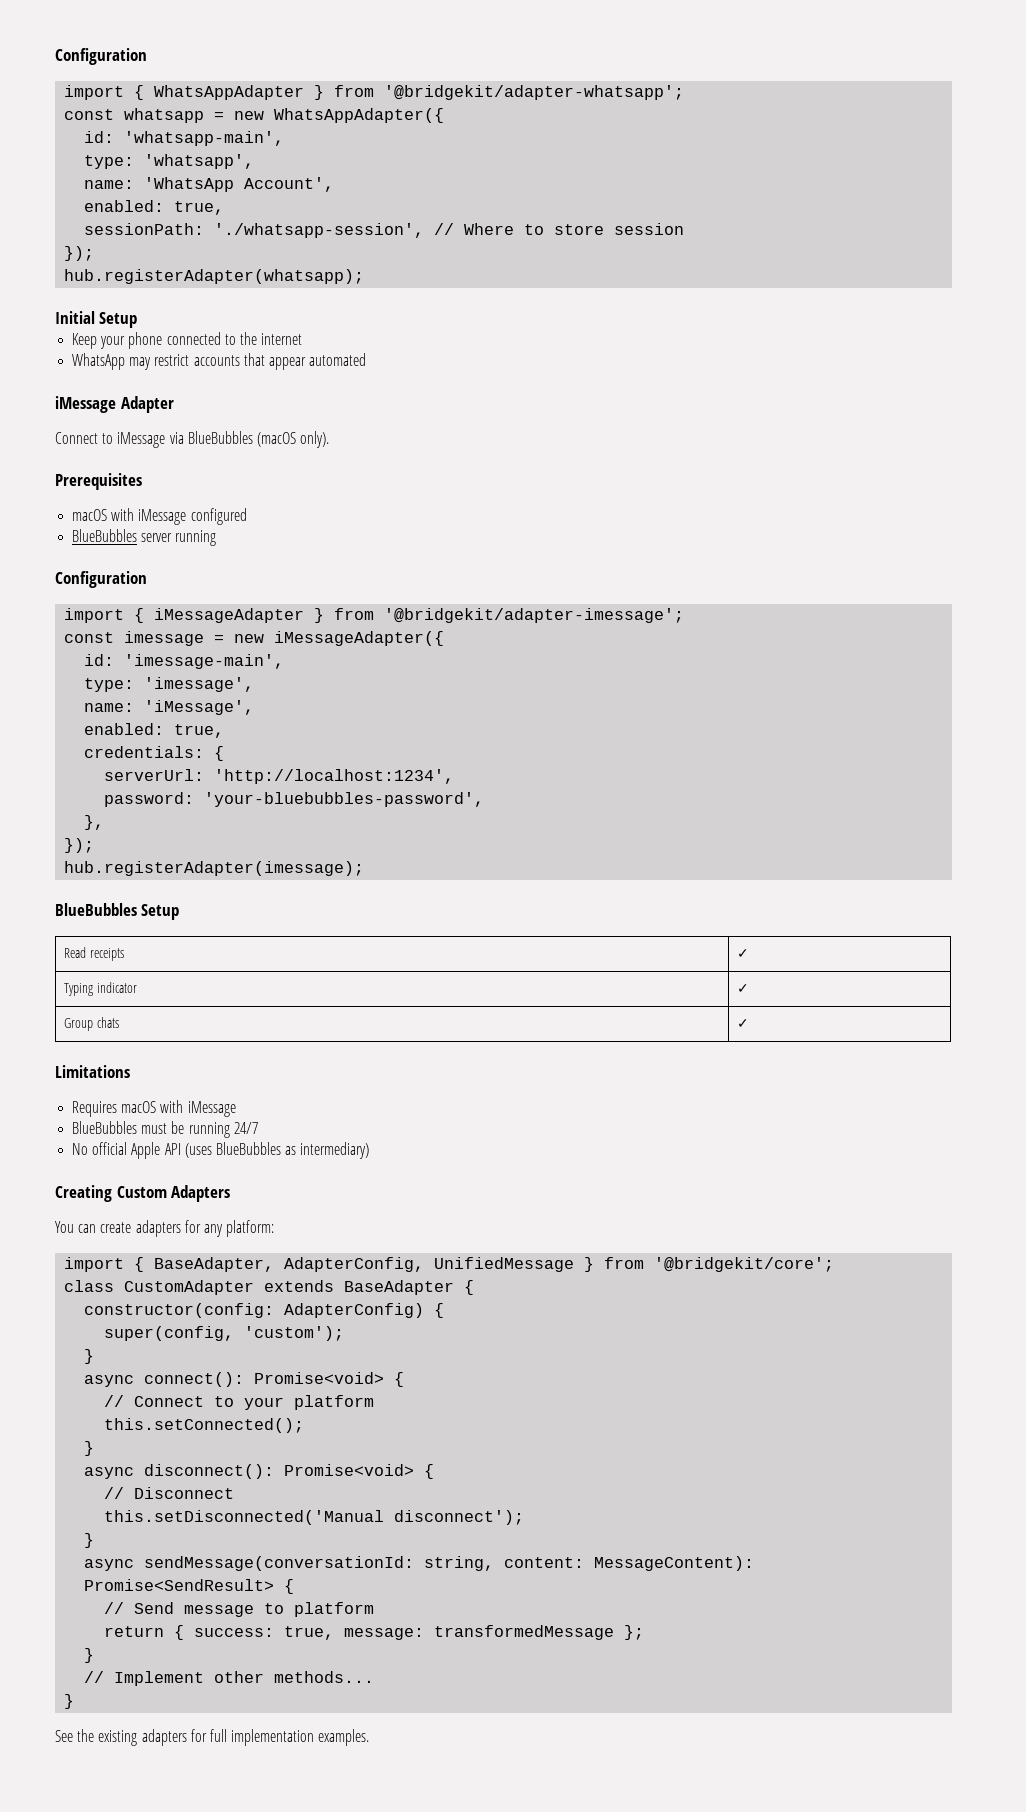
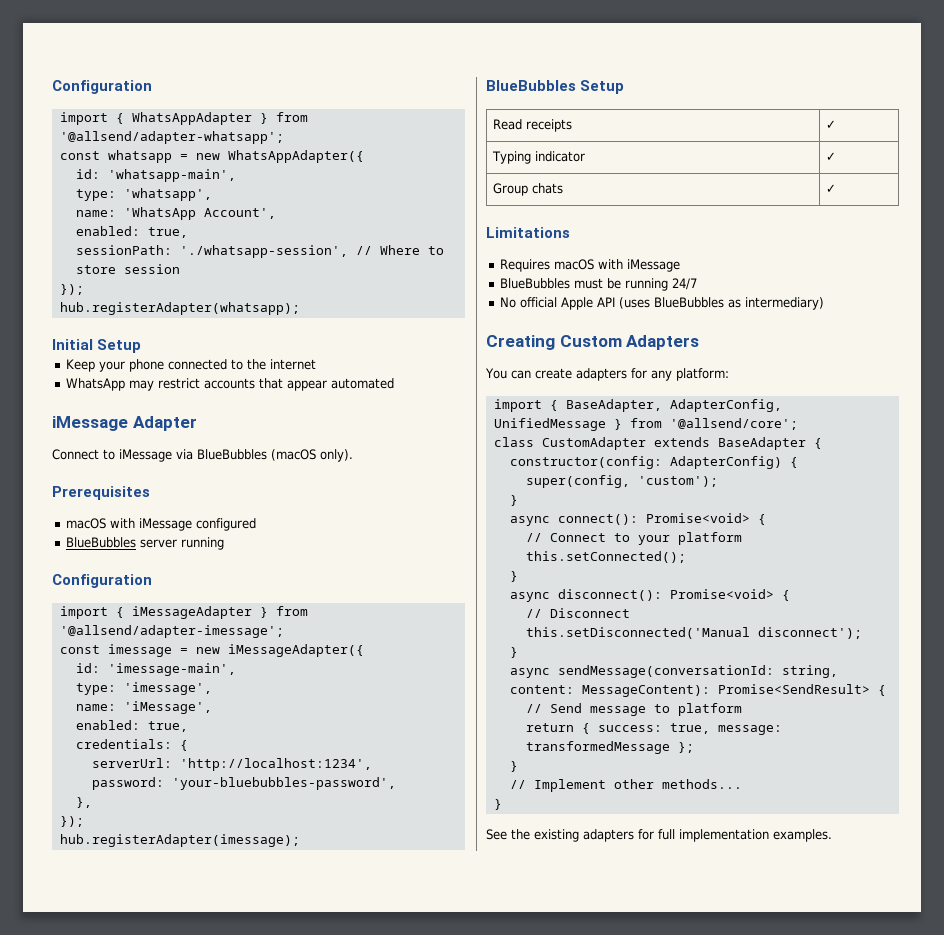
- import { WhatsAppAdapter } from '@bridgekit/adapter-whatsapp';
+ import { WhatsAppAdapter } from '@allsend/adapter-whatsapp';
- import { iMessageAdapter } from '@bridgekit/adapter-imessage';
+ import { iMessageAdapter } from '@allsend/adapter-imessage';
- import { BaseAdapter, AdapterConfig, UnifiedMessage } from '@bridgekit/core';
+ import { BaseAdapter, AdapterConfig, UnifiedMessage } from '@allsend/core';

